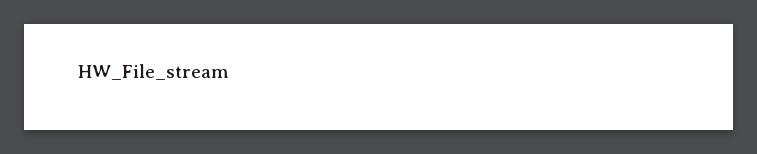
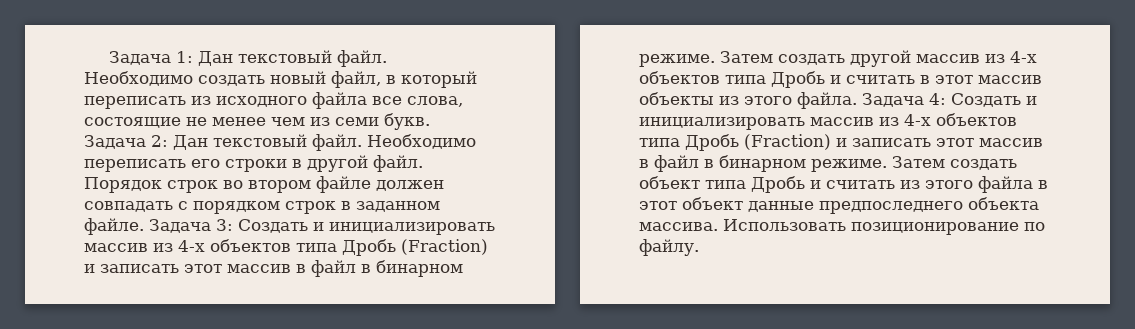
- HW_File_stream
+ Задача 1: Дан текстовый файл. Необходимо создать новый файл, в который переписать из исходного файла все слова, состоящие не менее чем из семи букв. Задача 2: Дан текстовый файл. Необходимо переписать его строки в другой файл. Порядок строк во втором файле должен совпадать с порядком строк в заданном файле. Задача 3: Создать и инициализировать массив из 4-х объектов типа Дробь (Fraction) и записать этот массив в файл в бинарном режиме. Затем создать другой массив из 4-х объектов типа Дробь и считать в этот массив объекты из этого файла. Задача 4: Создать и инициализировать массив из 4-х объектов типа Дробь (Fraction) и записать этот массив в файл в бинарном режиме. Затем создать объект типа Дробь и считать из этого файла в этот объект данные предпоследнего объекта массива. Использовать позиционирование по файлу.

